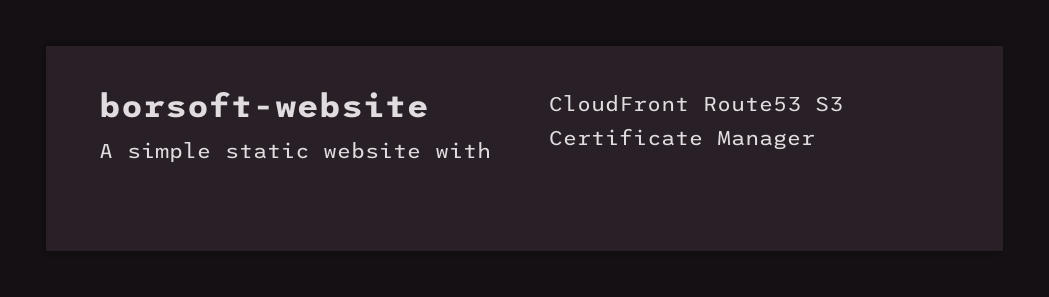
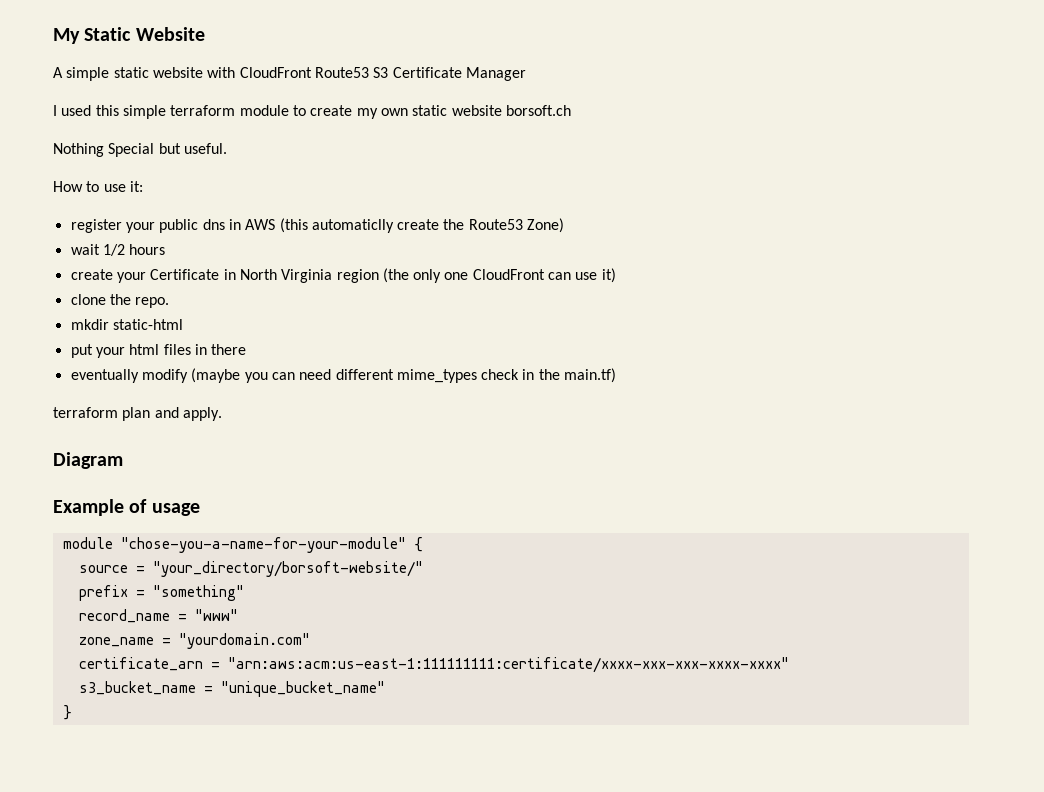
- borsoft-website
+ My Static Website
+ I used this simple terraform module to create my own static website borsoft.ch
+ Nothing Special but useful.
+ How to use it:
+ register your public dns in AWS (this automaticlly create the Route53 Zone)
+ wait 1/2 hours
+ create your Certificate in North Virginia region (the only one CloudFront can use it)
+ clone the repo.
+ mkdir static-html
+ put your html files in there
+ eventually modify (maybe you can need different mime_types check in the main.tf)
+ terraform plan and apply.
+ Diagram
+ Example of usage
+ module "chose-you-a-name-for-your-module" {
+ source = "your_directory/borsoft-website/"
+ prefix = "something"
+ record_name = "www"
+ zone_name = "yourdomain.com"
+ certificate_arn = "arn:aws:acm:us-east-1:111111111:certificate/xxxx-xxx-xxx-xxxx-xxxx"
+ s3_bucket_name = "unique_bucket_name"
+ }

